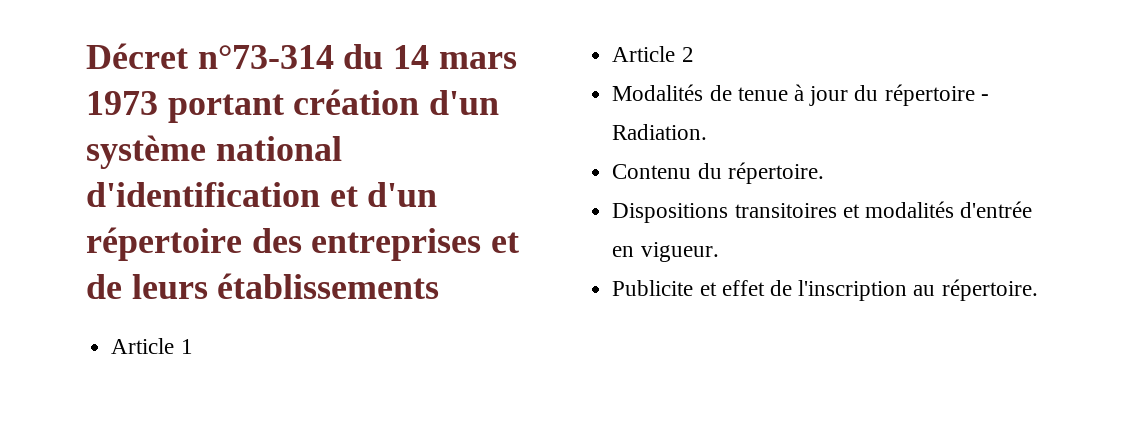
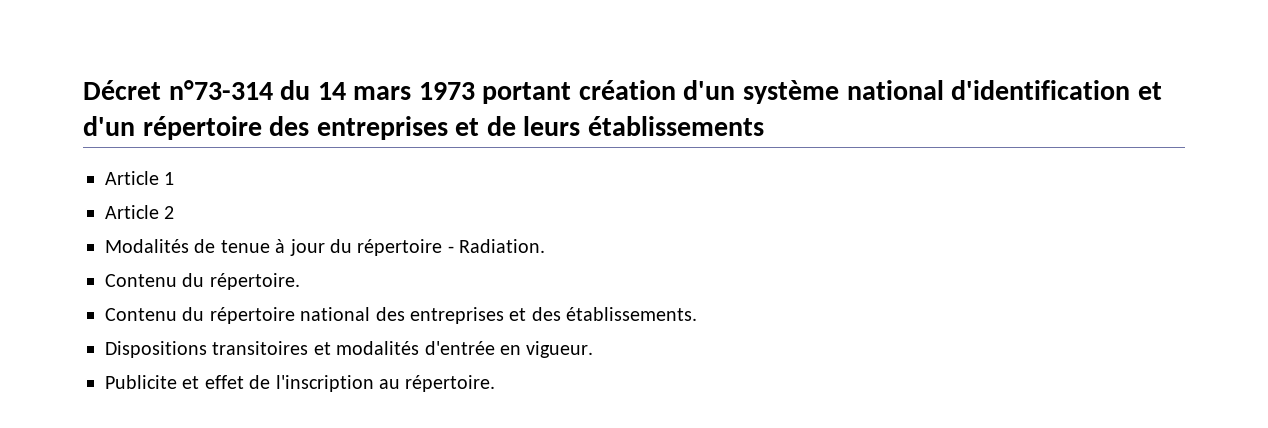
+ Contenu du répertoire national des entreprises et des établissements.

